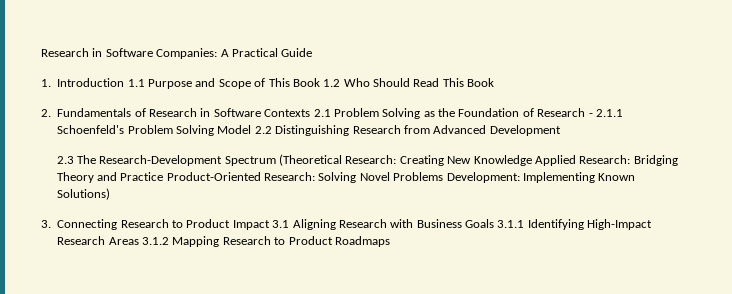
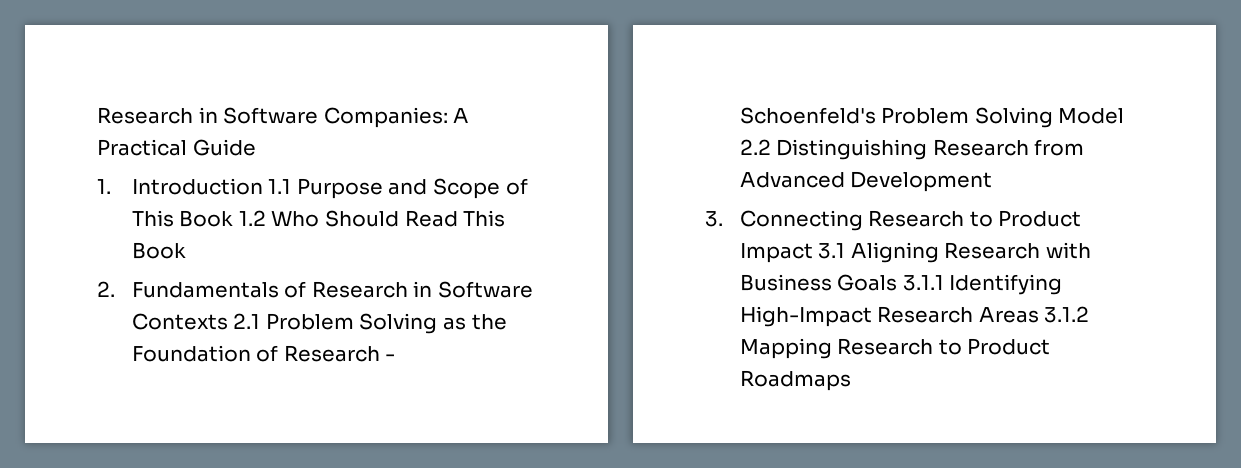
- 2. Fundamentals of Research in Software Contexts 2.1 Problem Solving as the Foundation of Research - 2.1.1 Schoenfeld's Problem Solving Model 2.2 Distinguishing Research from Advanced Development
+ 2. Fundamentals of Research in Software Contexts 2.1 Problem Solving as the Foundation of Research - Schoenfeld's Problem Solving Model 2.2 Distinguishing Research from Advanced Development
- 2.3 The Research-Development Spectrum (Theoretical Research: Creating New Knowledge Applied Research: Bridging Theory and Practice Product-Oriented Research: Solving Novel Problems Development: Implementing Known Solutions)

